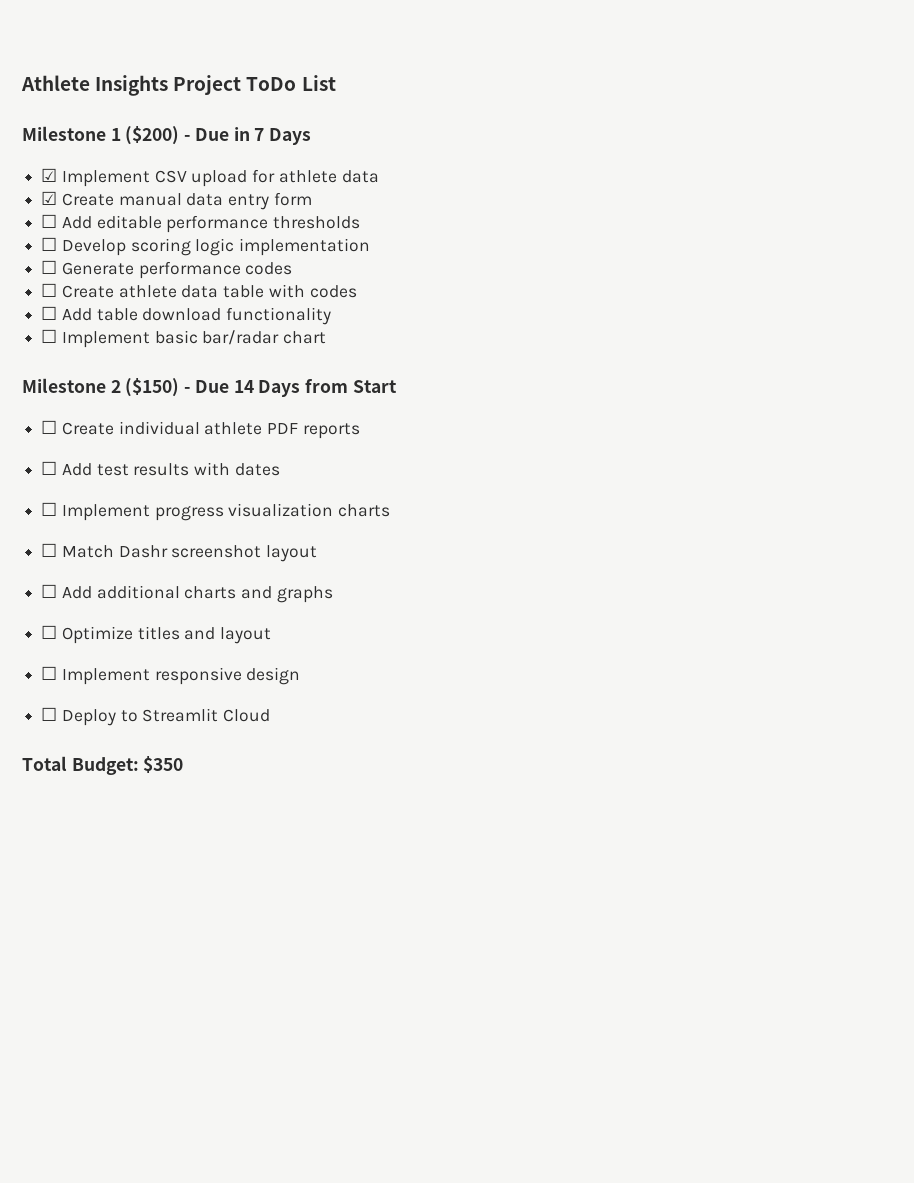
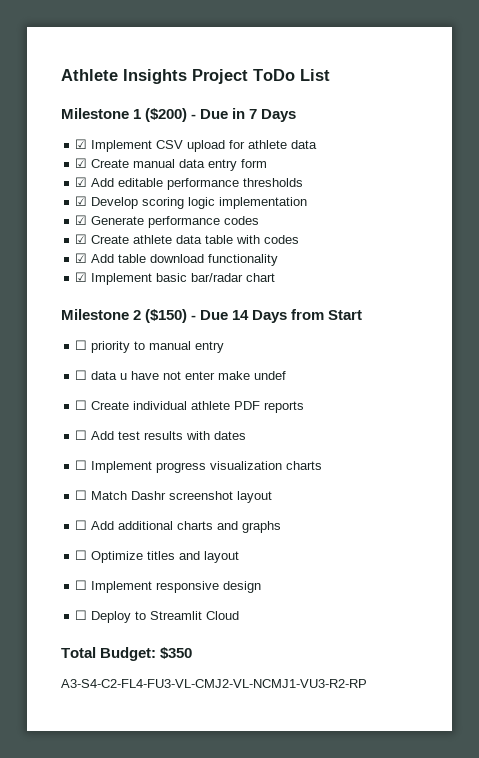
- ☐ Add editable performance thresholds
+ ☑ Add editable performance thresholds
- ☐ Develop scoring logic implementation
+ ☑ Develop scoring logic implementation
- ☐ Generate performance codes
+ ☑ Generate performance codes
- ☐ Create athlete data table with codes
+ ☑ Create athlete data table with codes
- ☐ Add table download functionality
+ ☑ Add table download functionality
- ☐ Implement basic bar/radar chart
+ ☑ Implement basic bar/radar chart
+ ☐ priority to manual entry
+ ☐ data u have not enter make undef
+ A3-S4-C2-FL4-FU3-VL-CMJ2-VL-NCMJ1-VU3-R2-RP

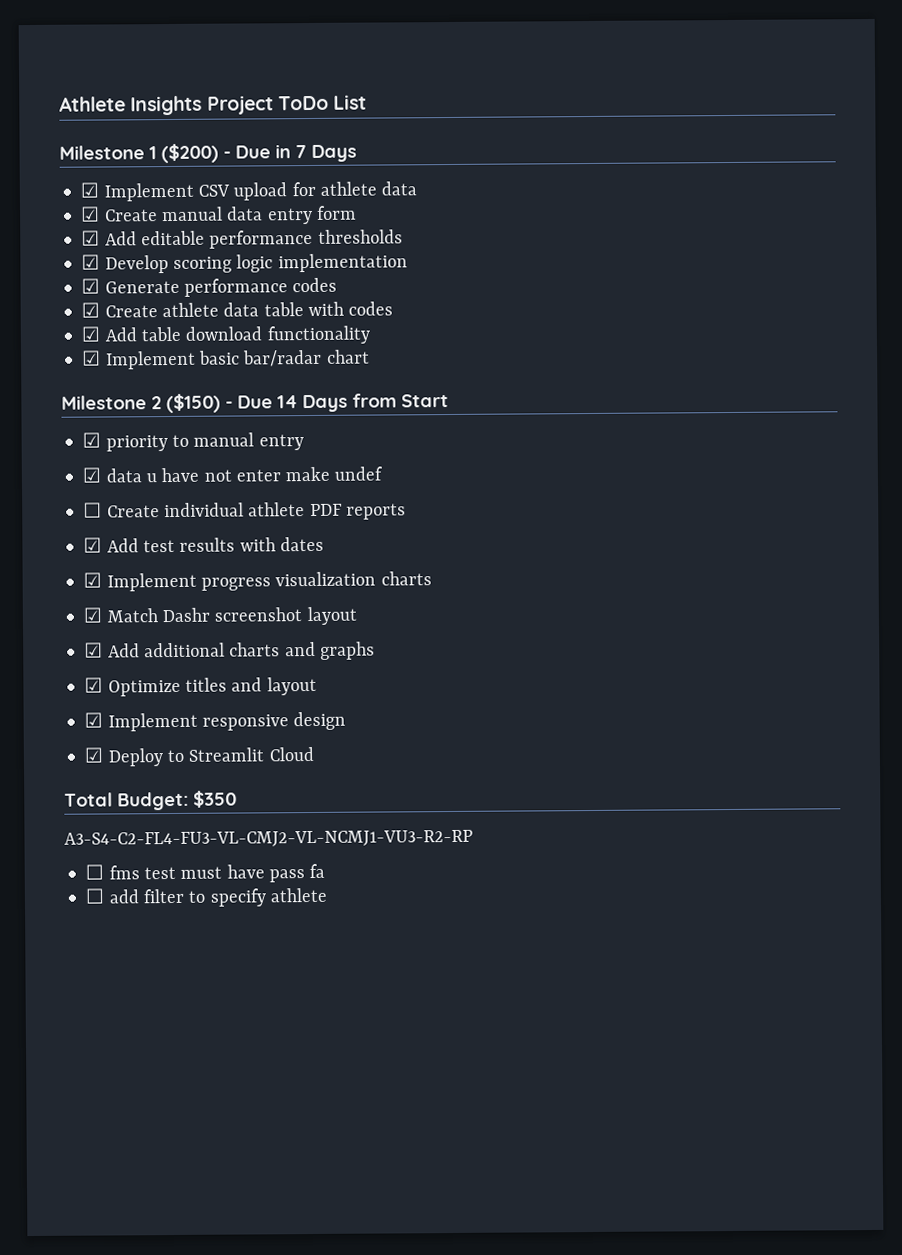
- ☐ priority to manual entry
+ ☑ priority to manual entry
- ☐ data u have not enter make undef
+ ☑ data u have not enter make undef
- ☐ Add test results with dates
+ ☑ Add test results with dates
- ☐ Implement progress visualization charts
+ ☑ Implement progress visualization charts
- ☐ Match Dashr screenshot layout
+ ☑ Match Dashr screenshot layout
- ☐ Add additional charts and graphs
+ ☑ Add additional charts and graphs
- ☐ Optimize titles and layout
+ ☑ Optimize titles and layout
- ☐ Implement responsive design
+ ☑ Implement responsive design
- ☐ Deploy to Streamlit Cloud
+ ☑ Deploy to Streamlit Cloud
+ ☐ fms test must have pass fa
+ ☐ add filter to specify athlete

